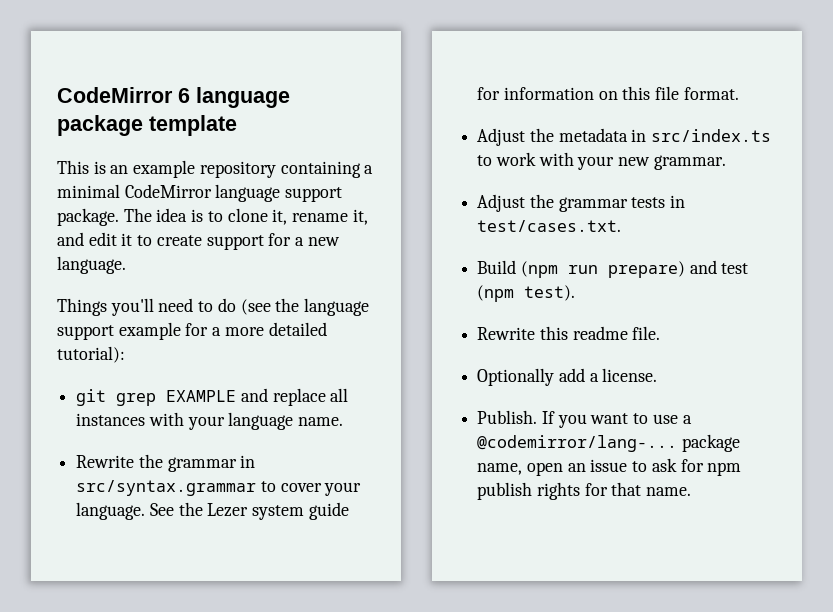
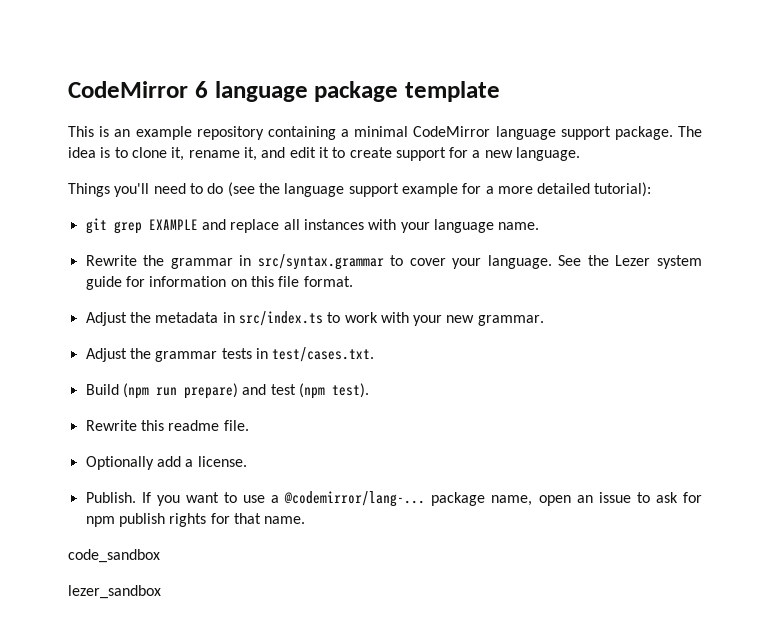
+ code_sandbox
+ lezer_sandbox

